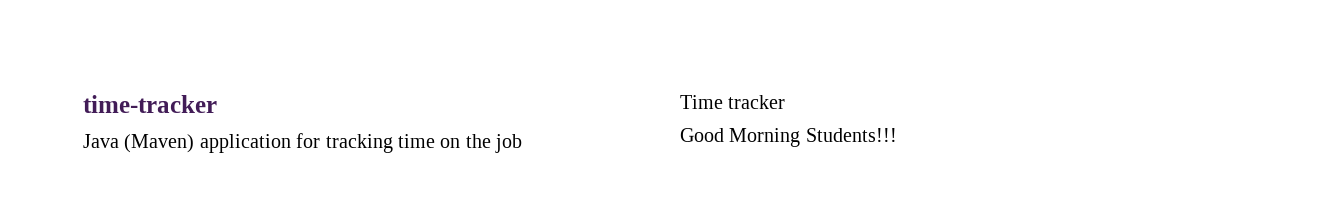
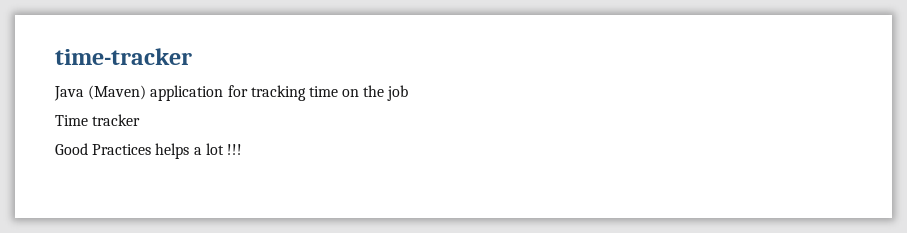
- Good Morning Students!!!
+ Good Practices helps a lot !!!

